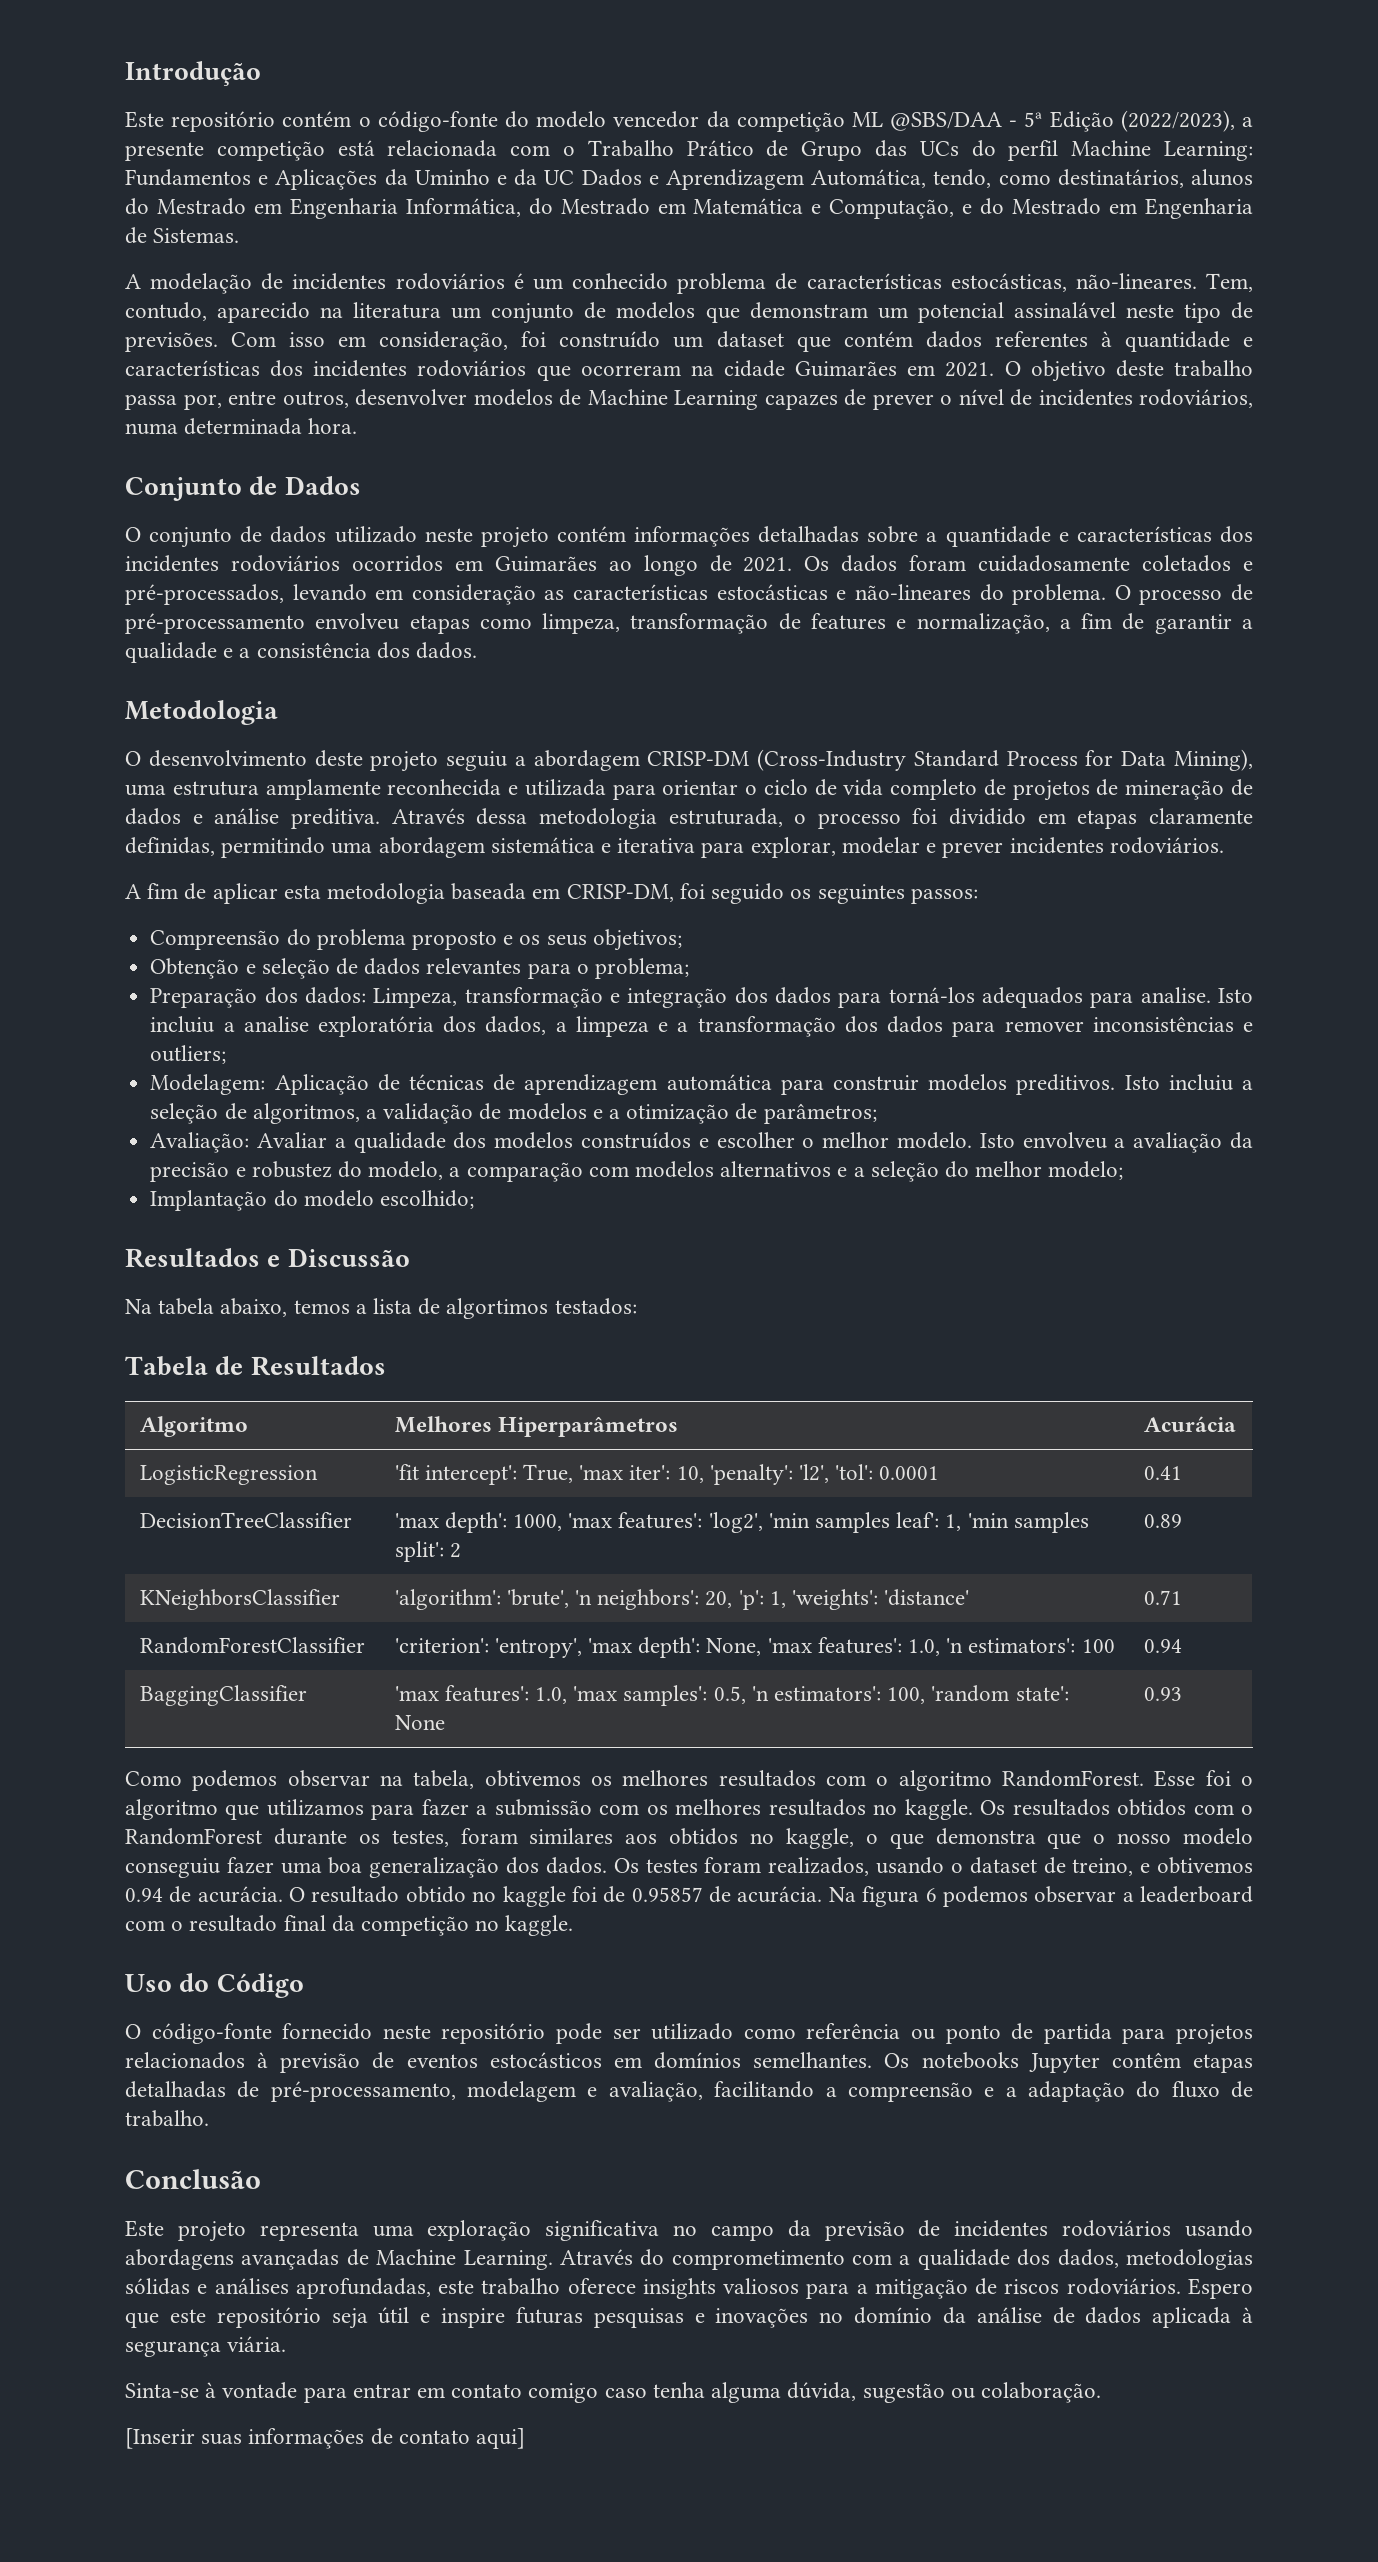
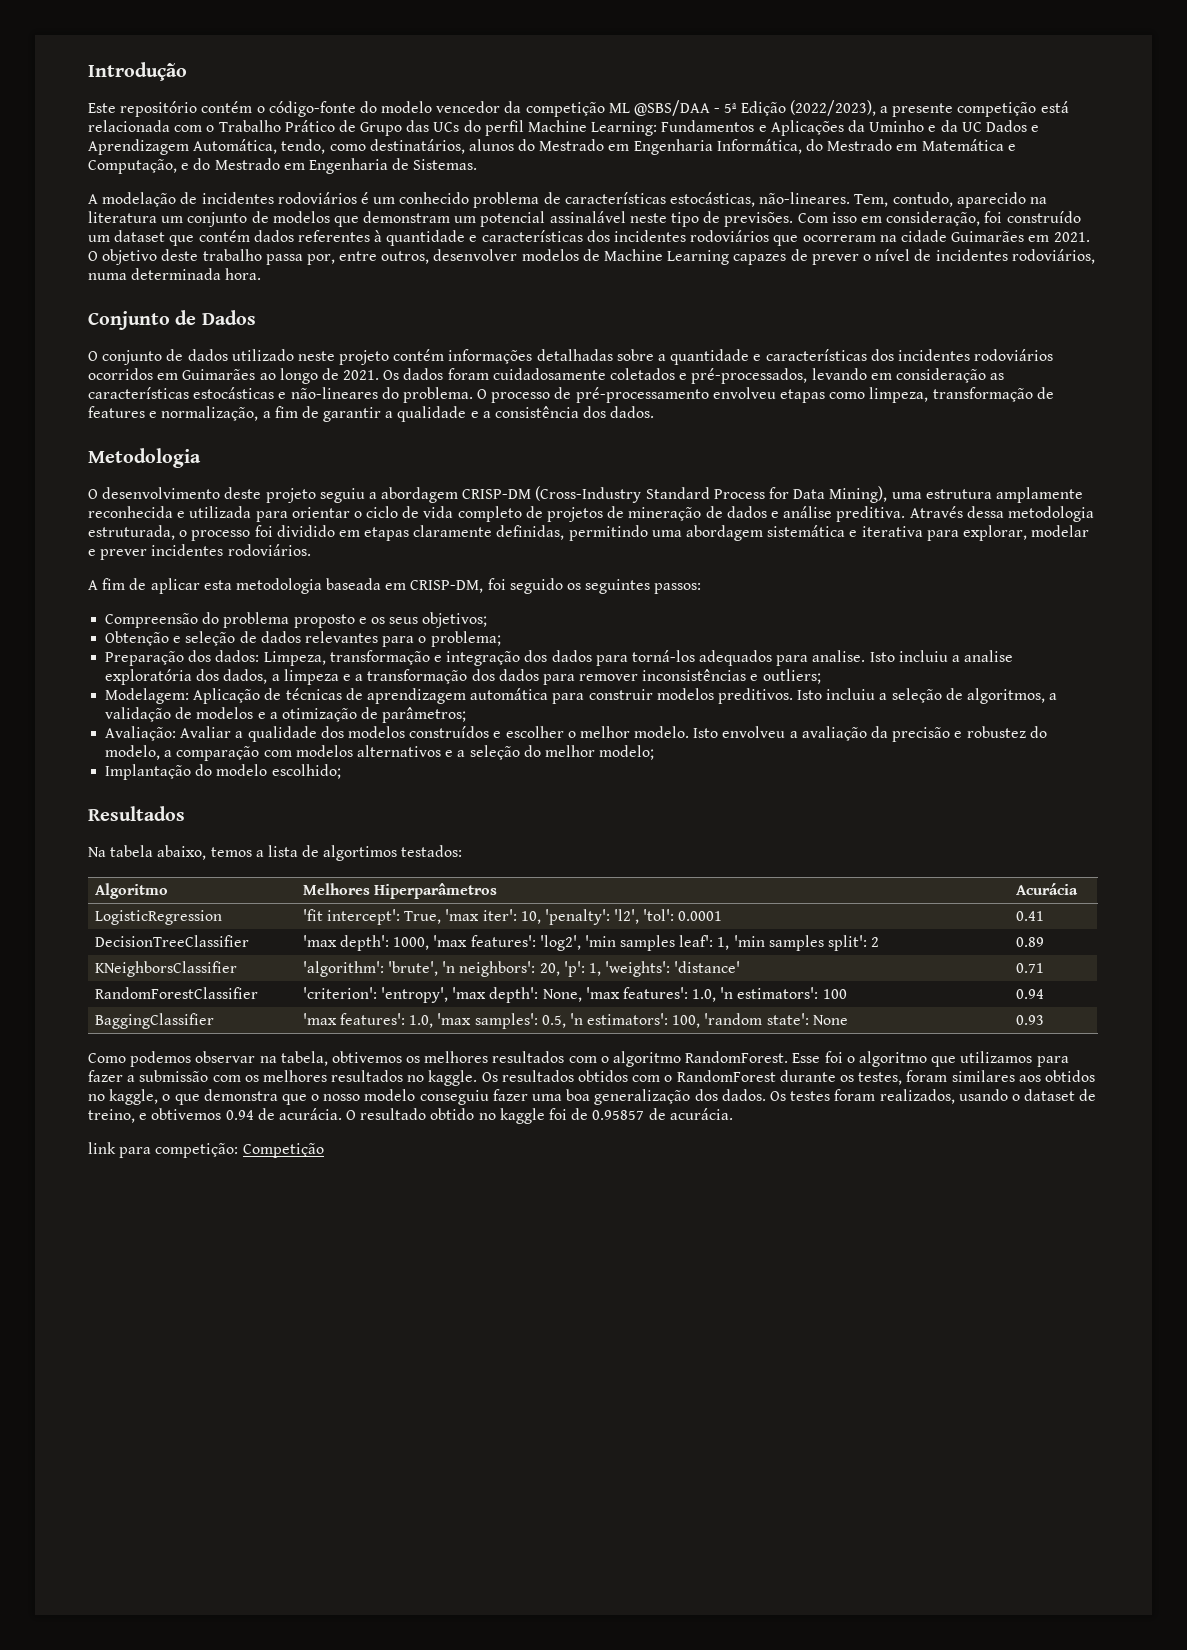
- Resultados e Discussão
+ Resultados
- Tabela de Resultados
- O resultado obtido no kaggle foi de 0.95857 de acurácia. Na figura 6 podemos observar a leaderboard com o resultado final da competição no kaggle.
- Uso do Código
- O código-fonte fornecido neste repositório pode ser utilizado como referência ou ponto de partida para projetos relacionados à previsão de eventos estocásticos em domínios semelhantes. Os notebooks Jupyter contêm etapas detalhadas de pré-processamento, modelagem e avaliação, facilitando a compreensão e a adaptação do fluxo de trabalho.
- Conclusão
- Este projeto representa uma exploração significativa no campo da previsão de incidentes rodoviários usando abordagens avançadas de Machine Learning. Através do comprometimento com a qualidade dos dados, metodologias sólidas e análises aprofundadas, este trabalho oferece insights valiosos para a mitigação de riscos rodoviários. Espero que este repositório seja útil e inspire futuras pesquisas e inovações no domínio da análise de dados aplicada à segurança viária.
- Sinta-se à vontade para entrar em contato comigo caso tenha alguma dúvida, sugestão ou colaboração.
- [Inserir suas informações de contato aqui]
+ O resultado obtido no kaggle foi de 0.95857 de acurácia.
+ link para competição: Competição

